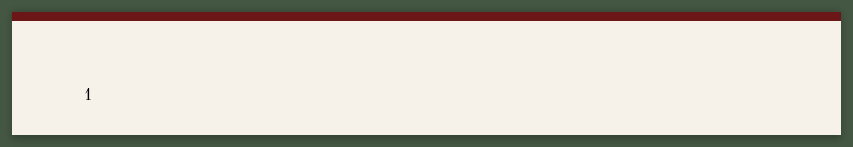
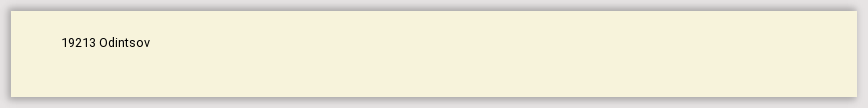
- 1
+ 19213 Odintsov

